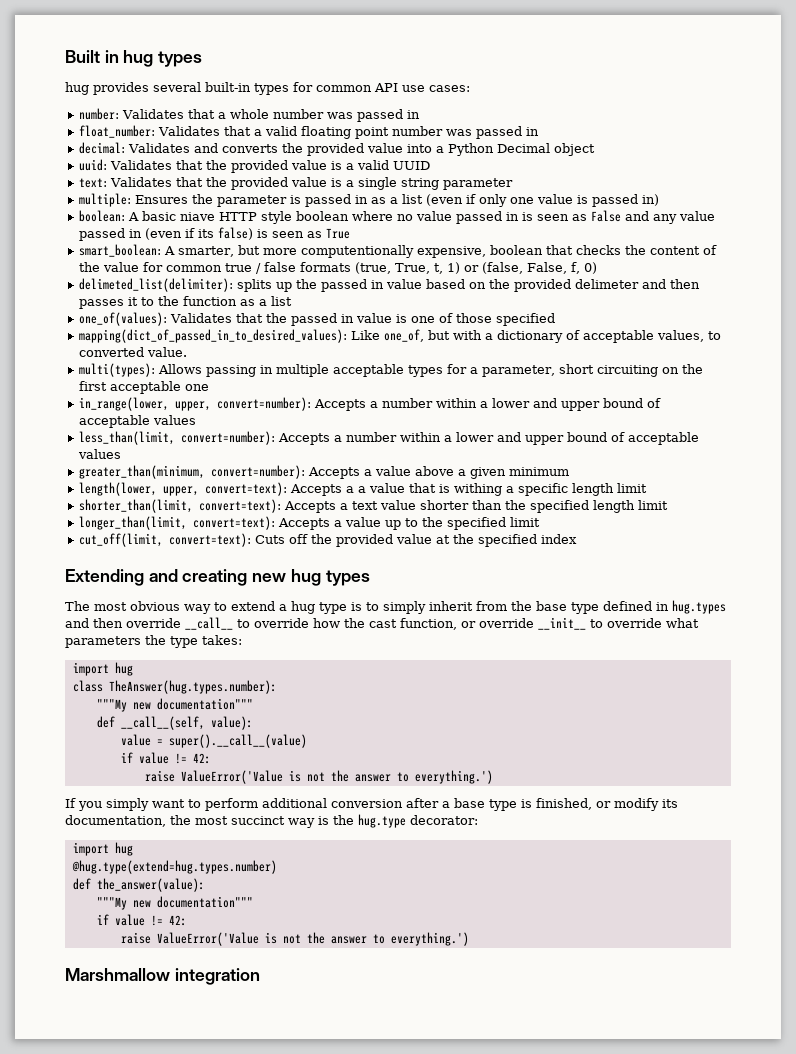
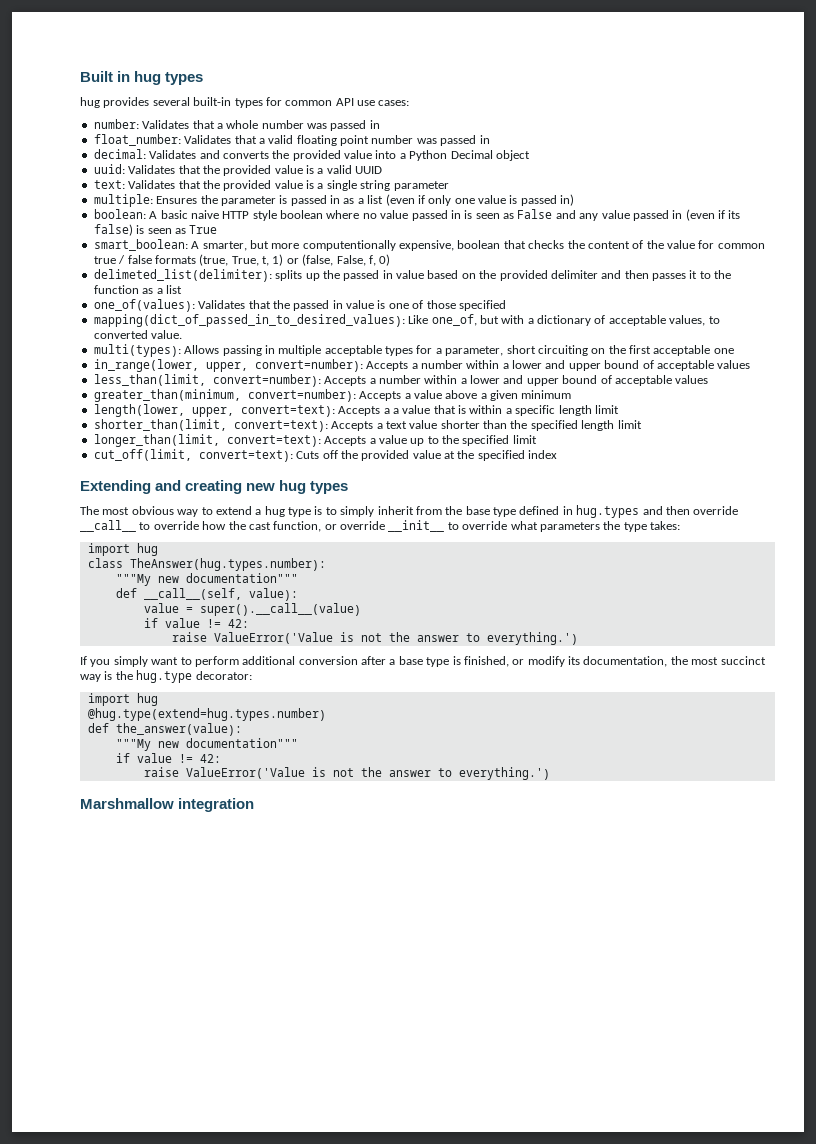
- boolean: A basic niave HTTP style boolean where no value passed in is seen as False and any value passed in (even if its false) is seen as True
+ boolean: A basic naive HTTP style boolean where no value passed in is seen as False and any value passed in (even if its false) is seen as True
- delimeted_list(delimiter): splits up the passed in value based on the provided delimeter and then passes it to the function as a list
+ delimeted_list(delimiter): splits up the passed in value based on the provided delimiter and then passes it to the function as a list
- length(lower, upper, convert=text): Accepts a a value that is withing a specific length limit
+ length(lower, upper, convert=text): Accepts a a value that is within a specific length limit

